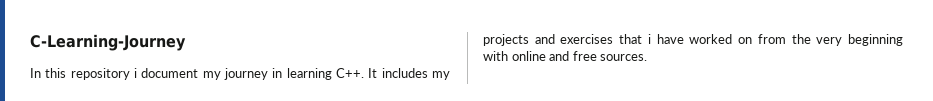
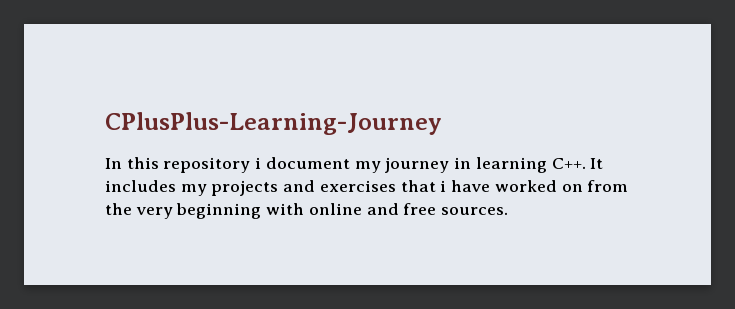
- C-Learning-Journey
+ CPlusPlus-Learning-Journey

